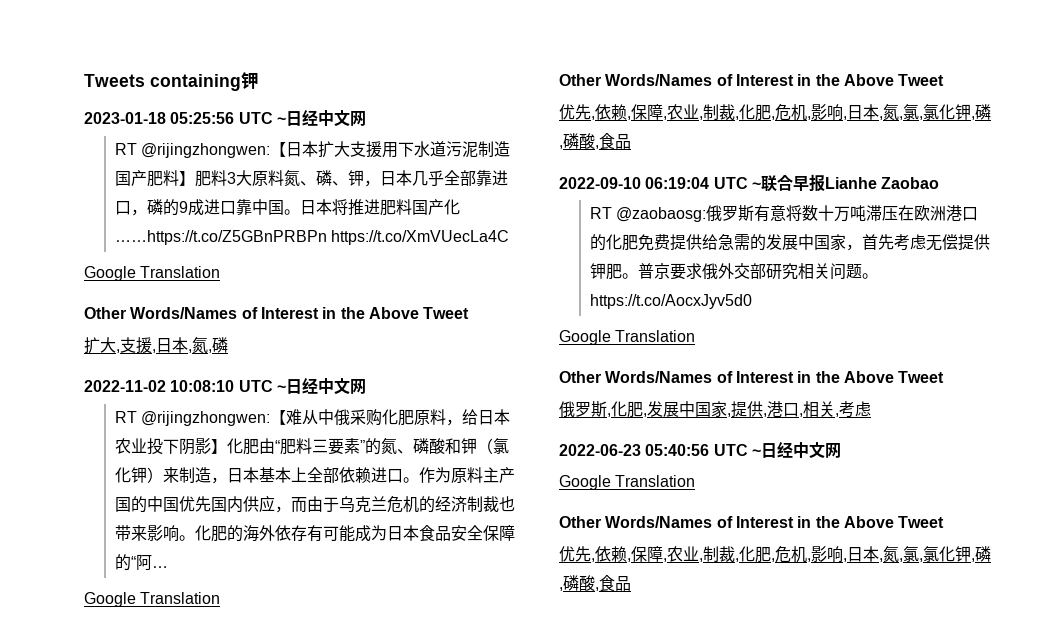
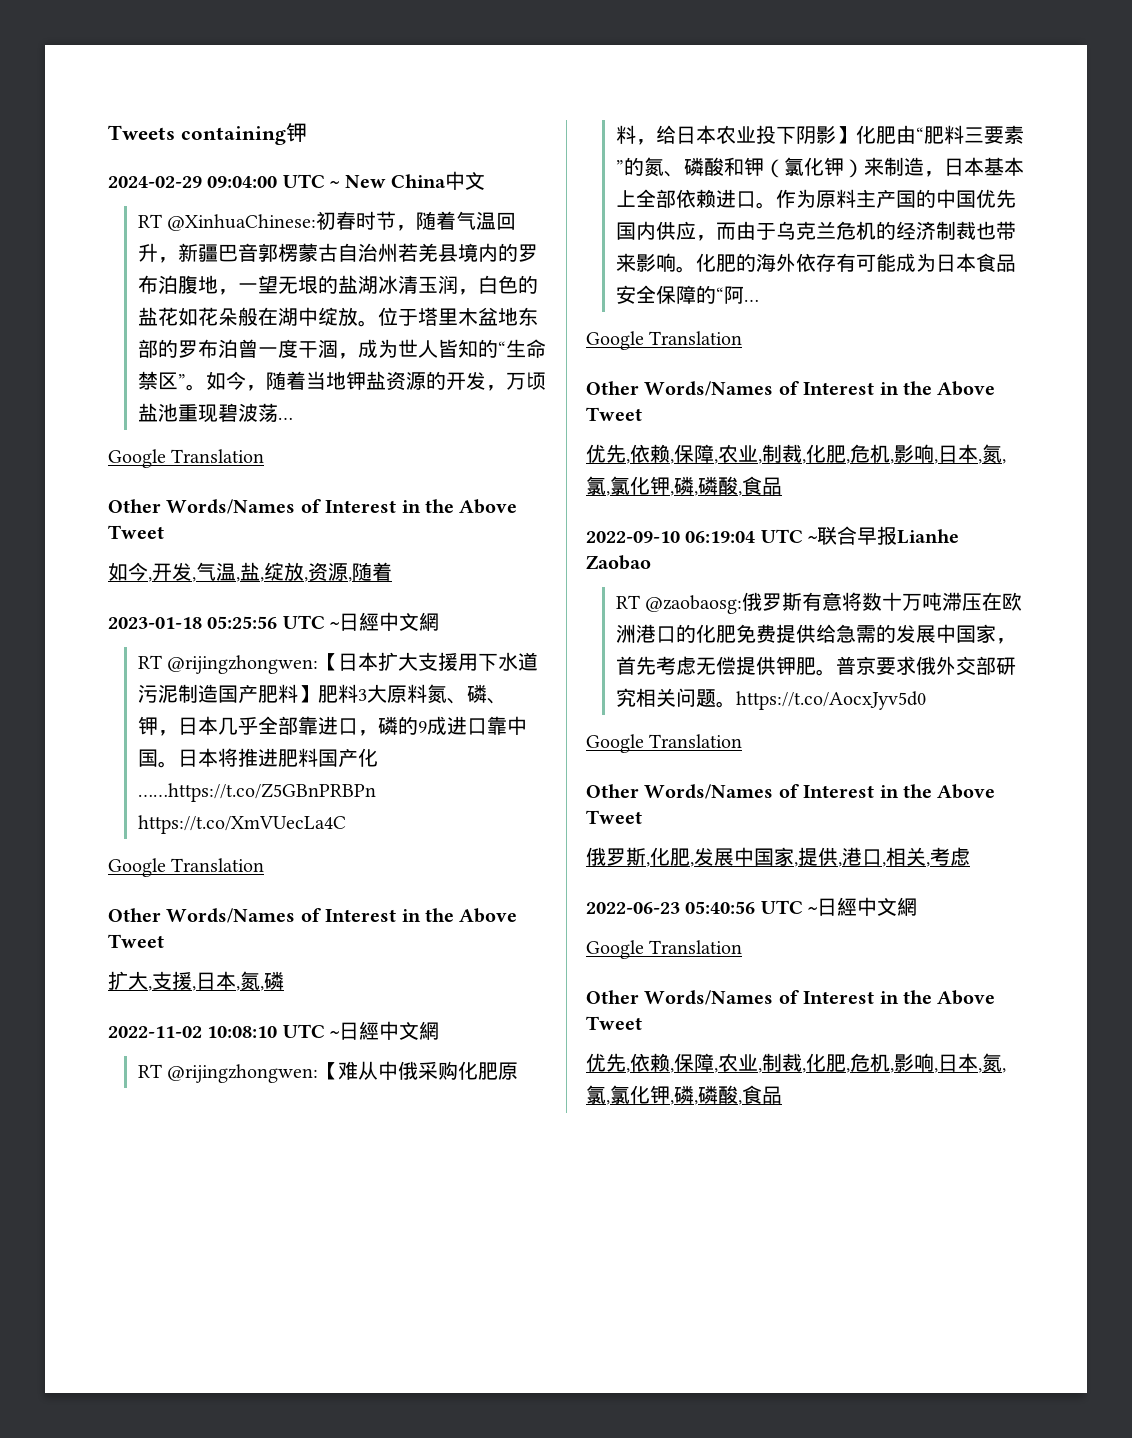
+ 2024-02-29 09:04:00 UTC ~ New China中文
+ RT @XinhuaChinese:初春时节，随着气温回升，新疆巴音郭楞蒙古自治州若羌县境内的罗布泊腹地，一望无垠的盐湖冰清玉润，白色的盐花如花朵般在湖中绽放。位于塔里木盆地东部的罗布泊曾一度干涸，成为世人皆知的“生命禁区”。如今，随着当地钾盐资源的开发，万顷盐池重现碧波荡…
+ Google Translation
+ Other Words/Names of Interest in the Above Tweet
+ 如今,开发,气温,盐,绽放,资源,随着
- 2023-01-18 05:25:56 UTC ~日经中文网
+ 2023-01-18 05:25:56 UTC ~日經中文網
- 2022-11-02 10:08:10 UTC ~日经中文网
+ 2022-11-02 10:08:10 UTC ~日經中文網
- 2022-06-23 05:40:56 UTC ~日经中文网
+ 2022-06-23 05:40:56 UTC ~日經中文網

